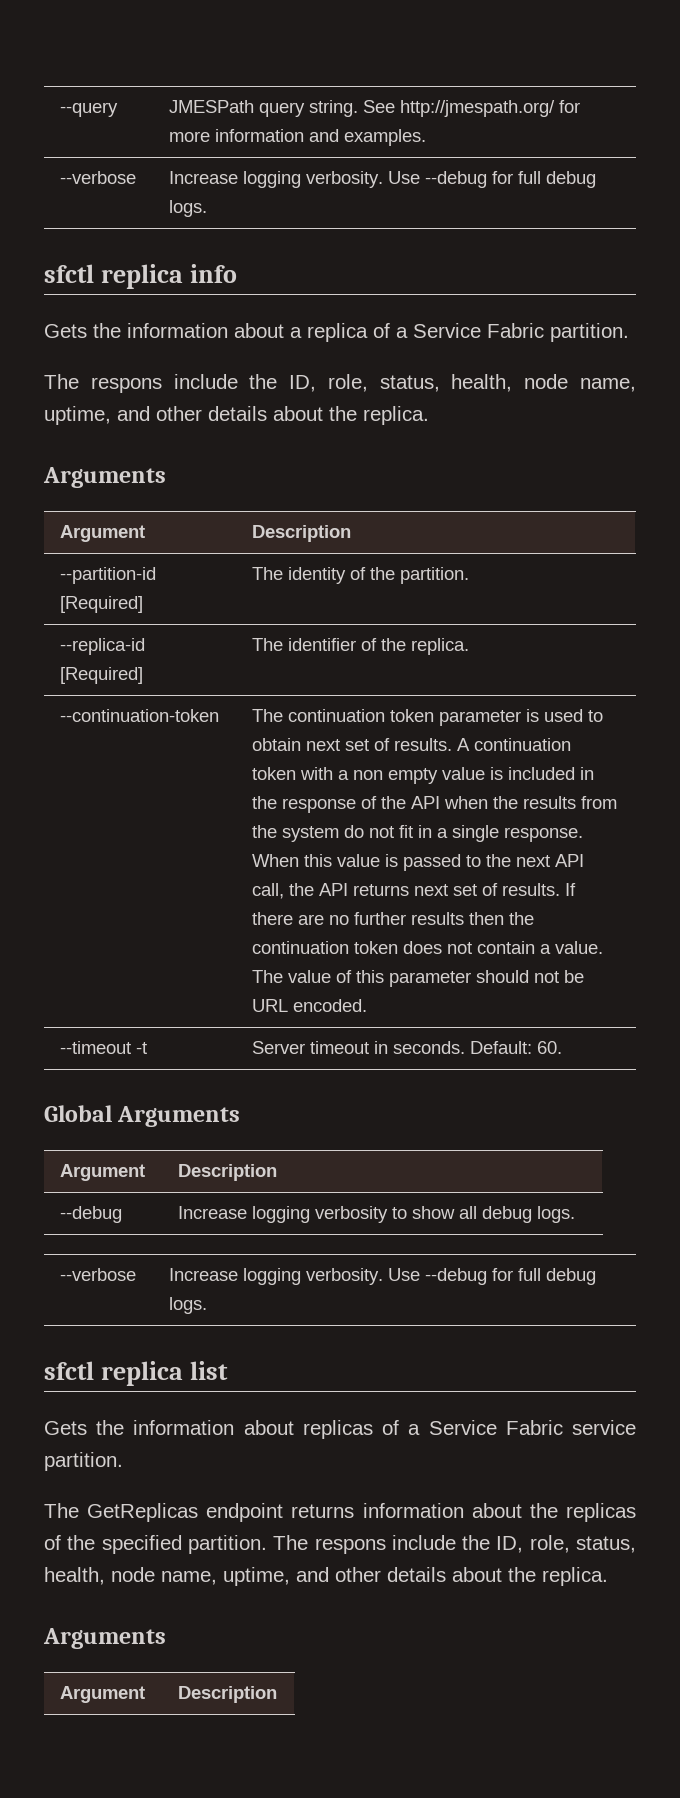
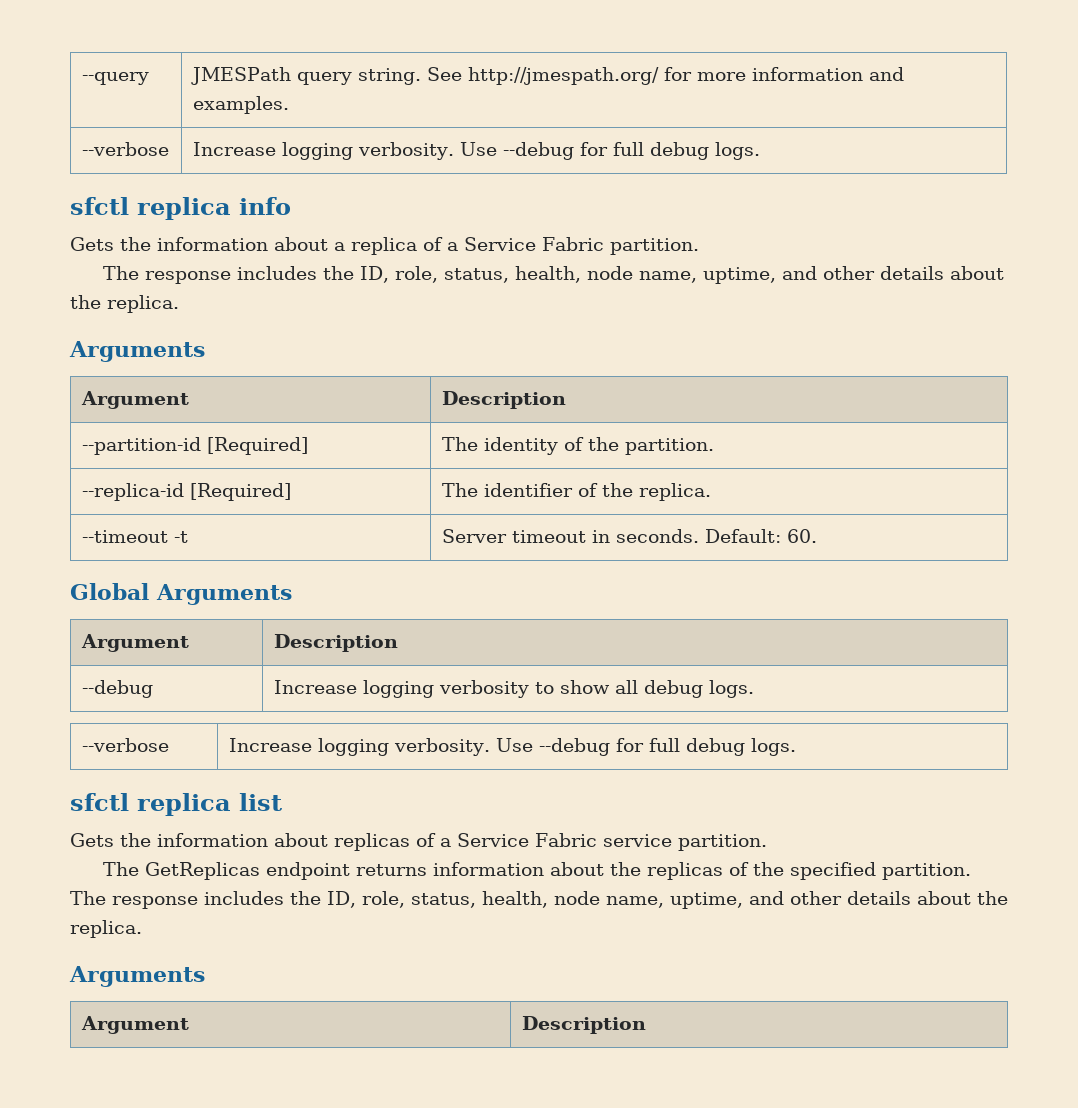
  Gets the information about a replica of a Service Fabric partition.
- The respons include the ID, role, status, health, node name, uptime, and other details about the replica.
+ The response includes the ID, role, status, health, node name, uptime, and other details about the replica.
- --continuation-token | The continuation token parameter is used to obtain next set of results. A continuation token with a non empty value is included in the response of the API when the results from the system do not fit in a single response. When this value is passed to the next API call, the API returns next set of results. If there are no further results then the continuation token does not contain a value. The value of this parameter should not be URL encoded.
- The GetReplicas endpoint returns information about the replicas of the specified partition. The respons include the ID, role, status, health, node name, uptime, and other details about the replica.
+ The GetReplicas endpoint returns information about the replicas of the specified partition. The response includes the ID, role, status, health, node name, uptime, and other details about the replica.

